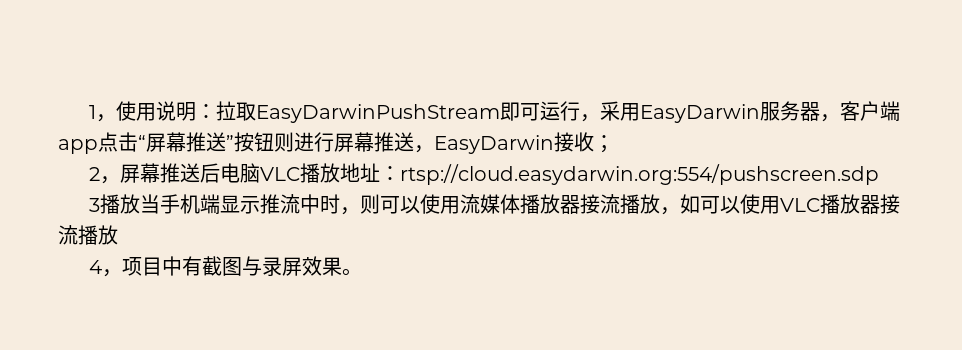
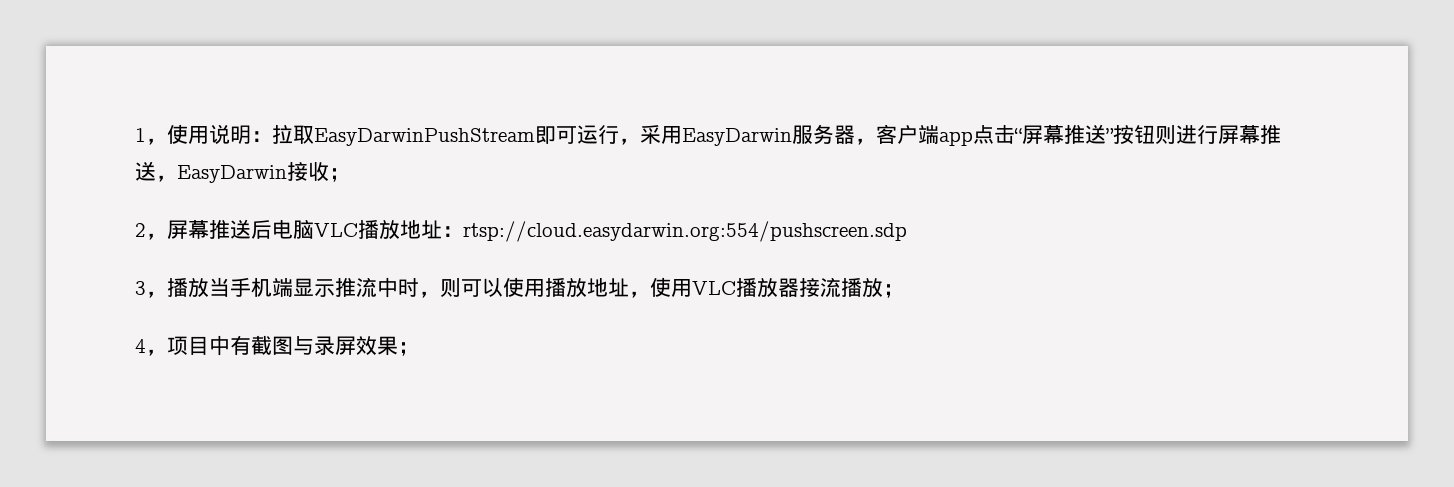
- 3播放当手机端显示推流中时，则可以使用流媒体播放器接流播放，如可以使用VLC播放器接流播放
+ 3，播放当手机端显示推流中时，则可以使用播放地址，使用VLC播放器接流播放；
- 4，项目中有截图与录屏效果。
+ 4，项目中有截图与录屏效果；

